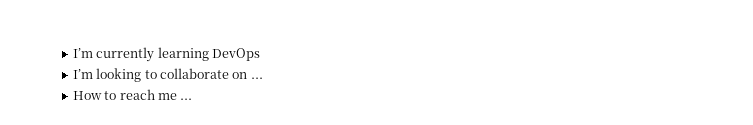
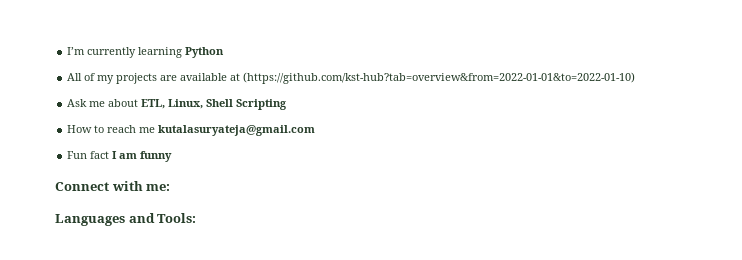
- I’m currently learning DevOps
- I’m looking to collaborate on ...
- How to reach me ...
+ I’m currently learning Python
+ All of my projects are available at (https://github.com/kst-hub?tab=overview&from=2022-01-01&to=2022-01-10)
+ Ask me about ETL, Linux, Shell Scripting
+ How to reach me kutalasuryateja@gmail.com
+ Fun fact I am funny
+ Connect with me:
+ Languages and Tools:

